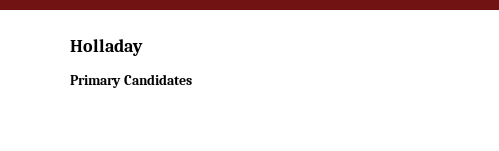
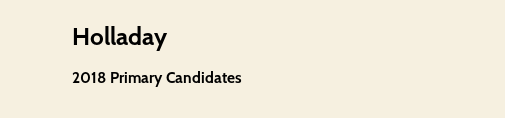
- Primary Candidates
+ 2018 Primary Candidates

